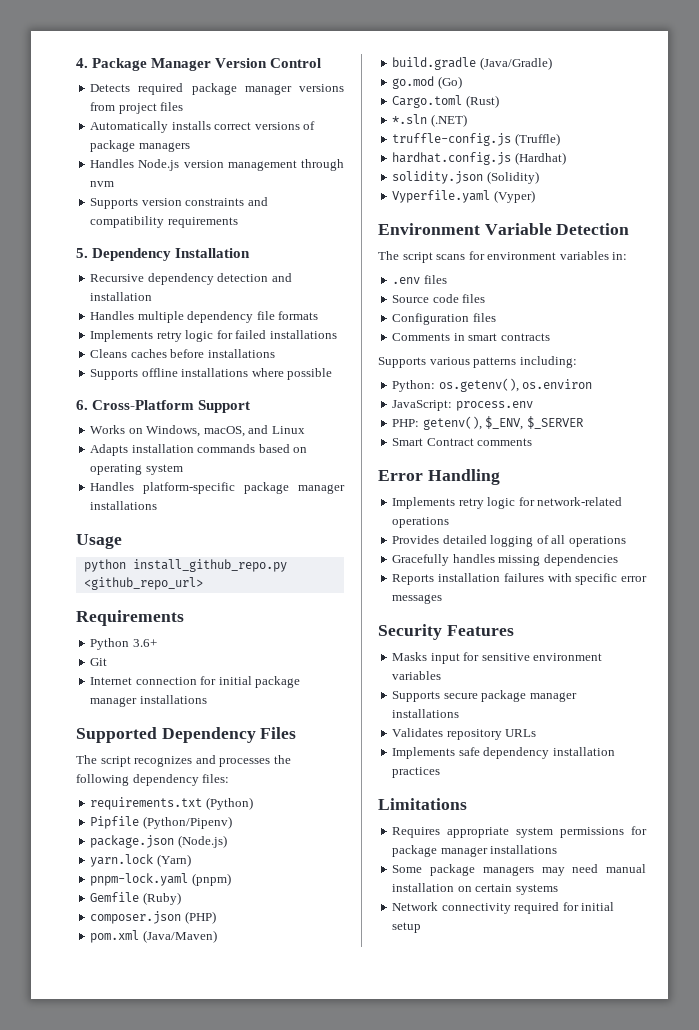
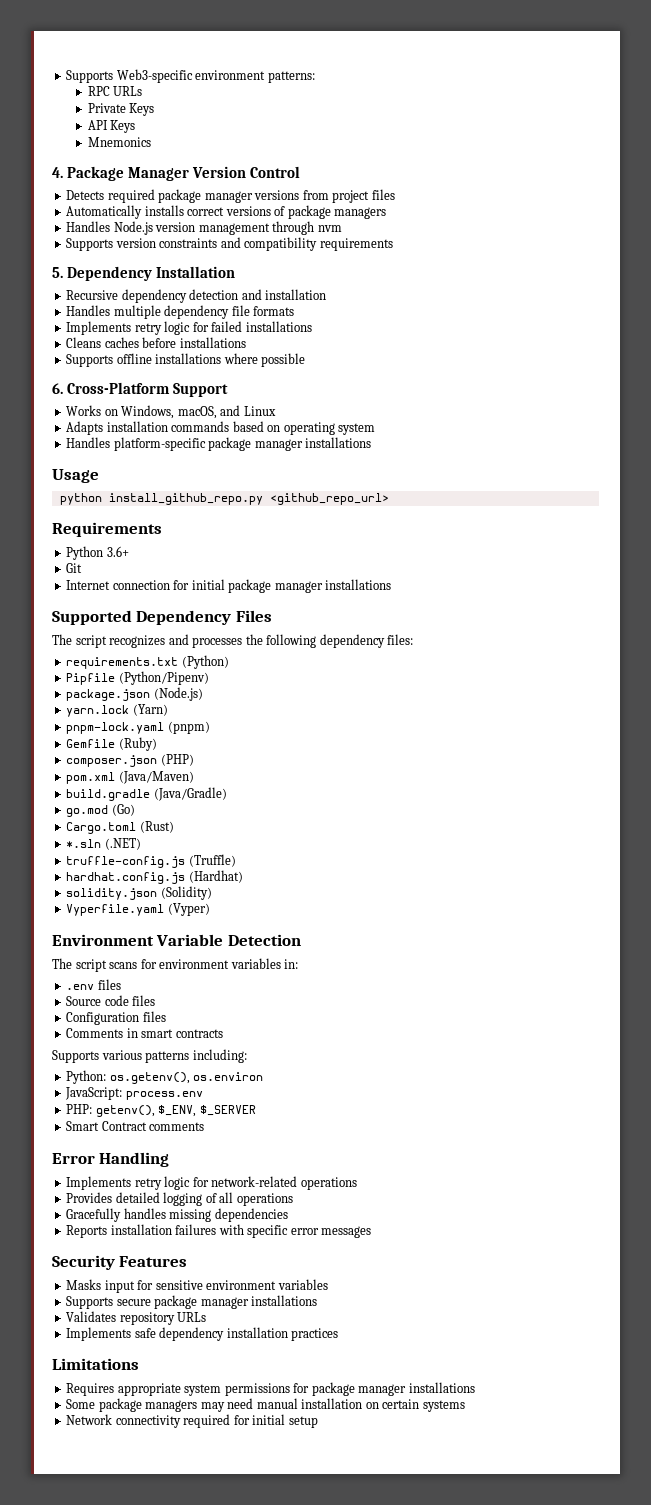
+ Supports Web3-specific environment patterns:
+ RPC URLs
+ Private Keys
+ API Keys
+ Mnemonics

